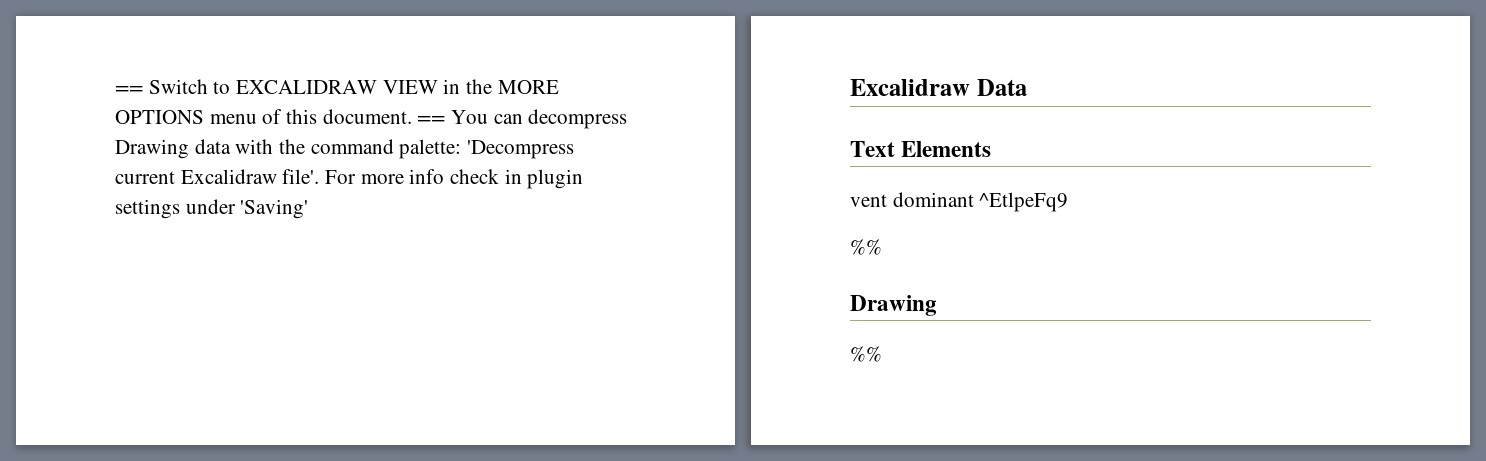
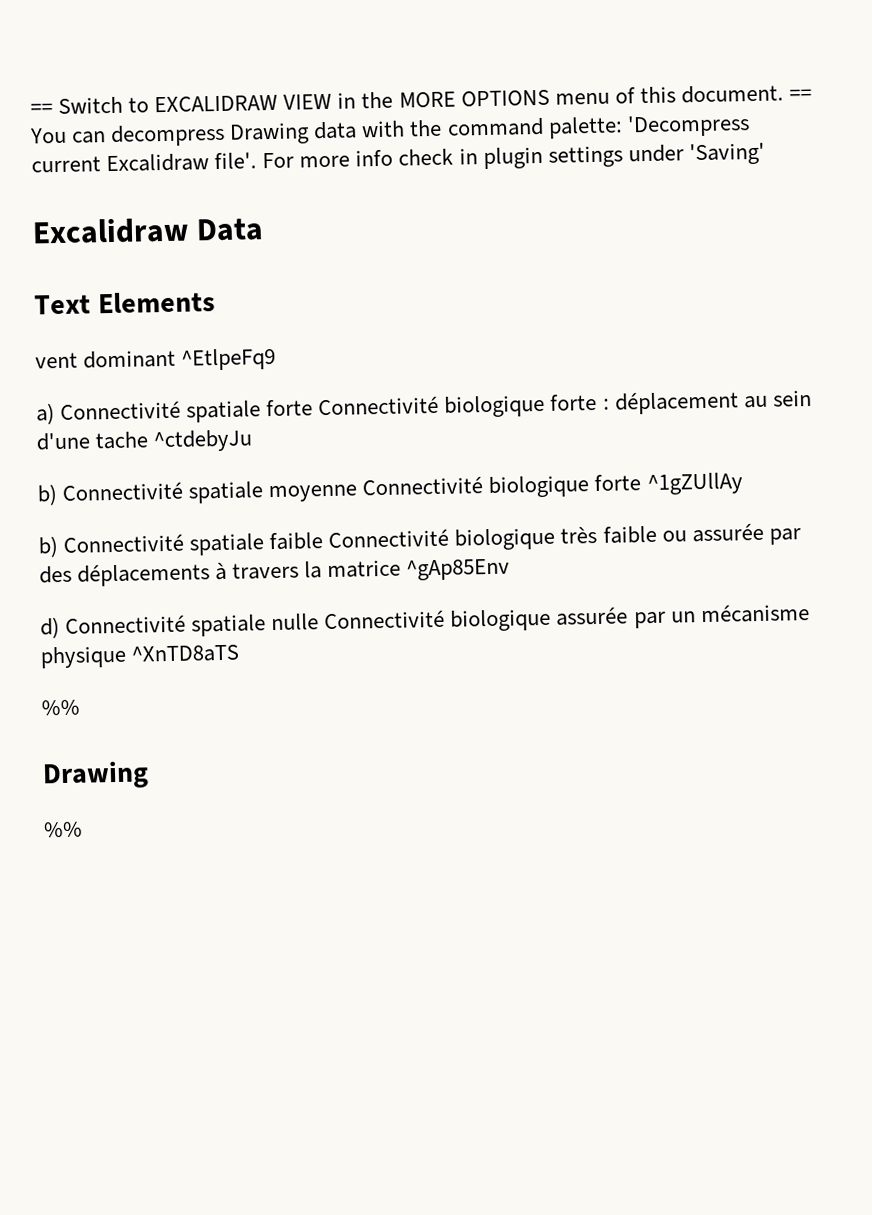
+ a) Connectivité spatiale forte Connectivité biologique forte : déplacement au sein d'une tache ^ctdebyJu
+ b) Connectivité spatiale moyenne Connectivité biologique forte ^1gZUllAy
+ b) Connectivité spatiale faible Connectivité biologique très faible ou assurée par des déplacements à travers la matrice ^gAp85Env
+ d) Connectivité spatiale nulle Connectivité biologique assurée par un mécanisme physique ^XnTD8aTS

